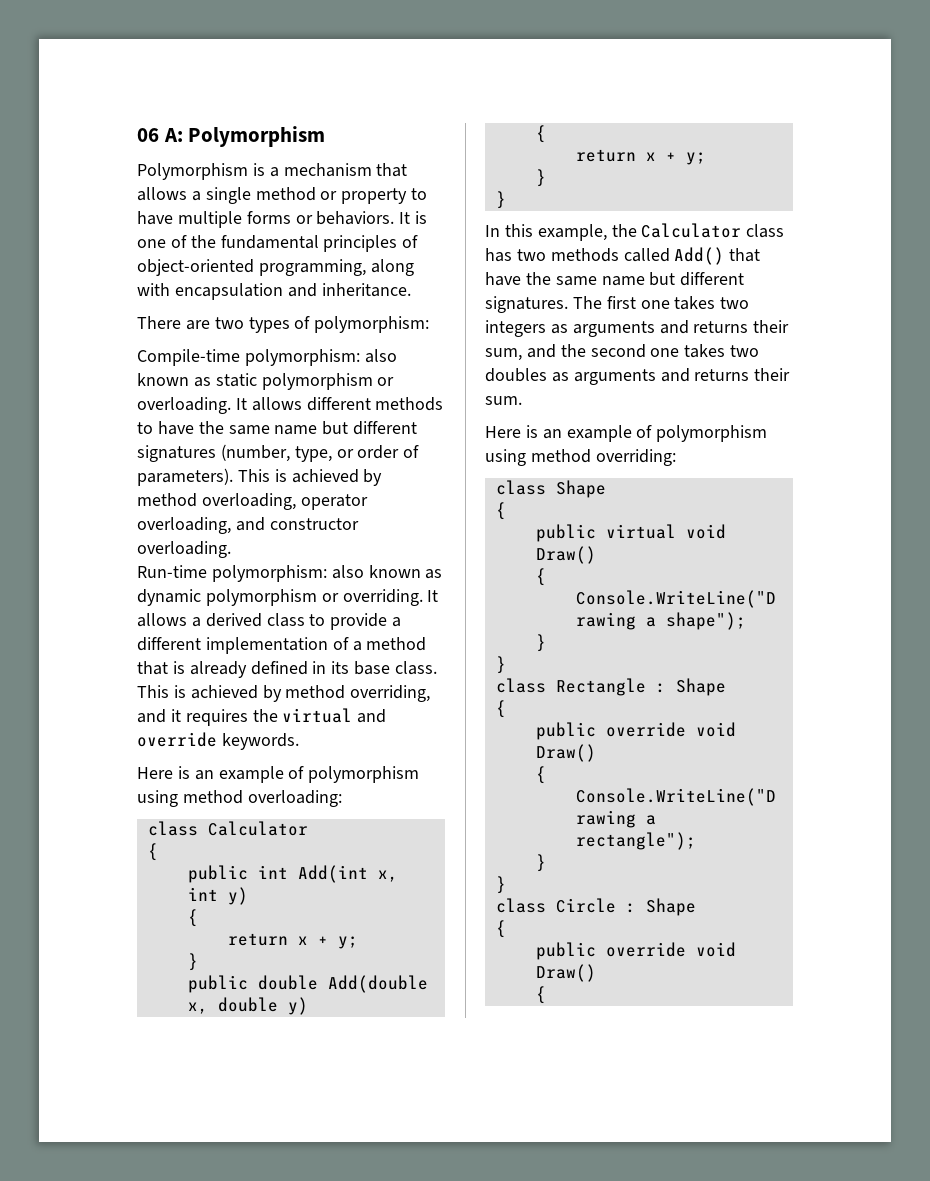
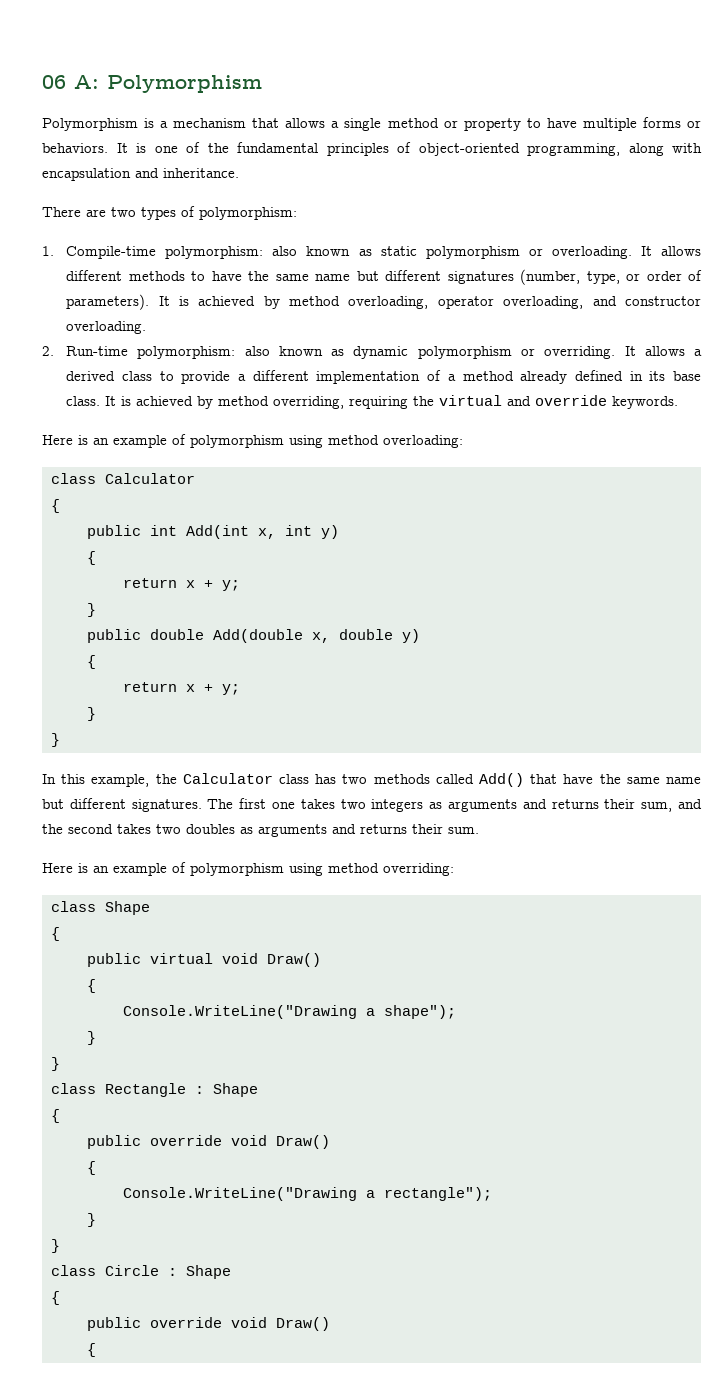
- Compile-time polymorphism: also known as static polymorphism or overloading.
+ 1. Compile-time polymorphism: also known as static polymorphism or overloading.
- This is achieved by method overloading, operator overloading, and constructor overloading.
+ It is achieved by method overloading, operator overloading, and constructor overloading.
- Run-time polymorphism: also known as dynamic polymorphism or overriding.
+ 2. Run-time polymorphism: also known as dynamic polymorphism or overriding.
- It allows a derived class to provide a different implementation of a method that is already defined in its base class.
+ It allows a derived class to provide a different implementation of a method already defined in its base class.
- This is achieved by method overriding, and it requires the virtual and override keywords.
+ It is achieved by method overriding, requiring the virtual and override keywords.
- The first one takes two integers as arguments and returns their sum, and the second one takes two doubles as arguments and returns their sum.
+ The first one takes two integers as arguments and returns their sum, and the second takes two doubles as arguments and returns their sum.

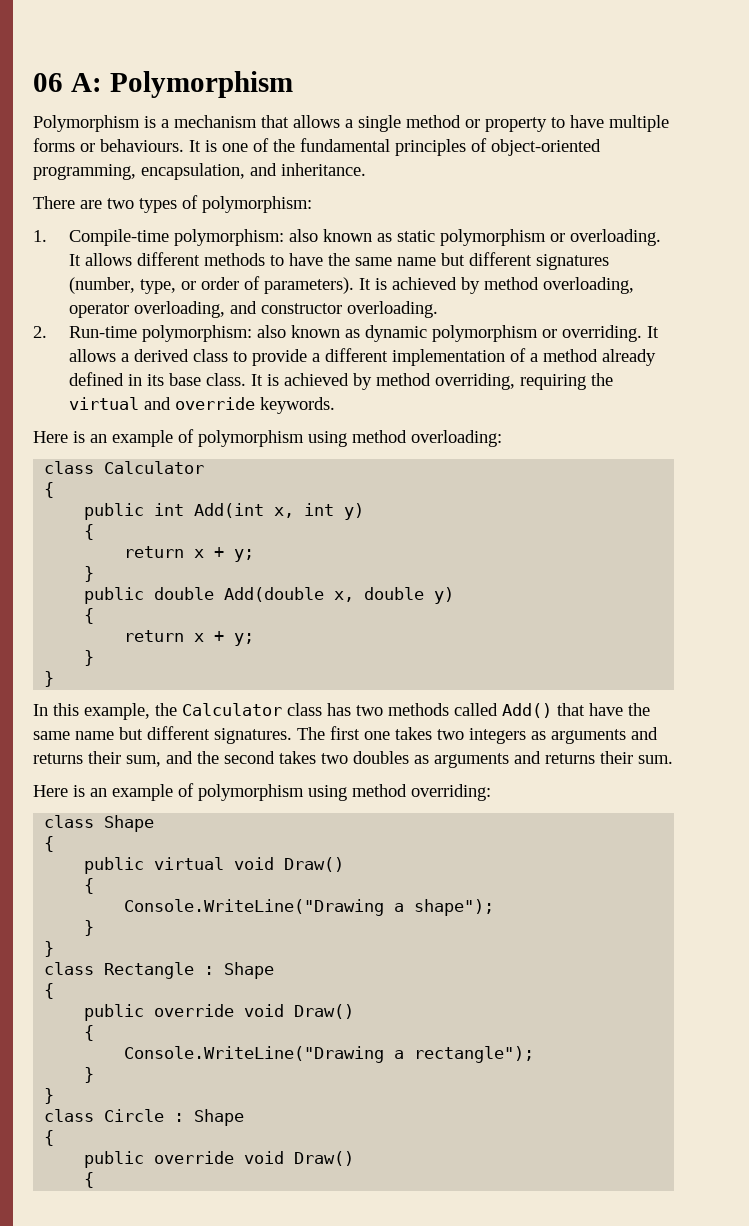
- Polymorphism is a mechanism that allows a single method or property to have multiple forms or behaviors.
+ Polymorphism is a mechanism that allows a single method or property to have multiple forms or behaviours.
- It is one of the fundamental principles of object-oriented programming, along with encapsulation and inheritance.
+ It is one of the fundamental principles of object-oriented programming, encapsulation, and inheritance.

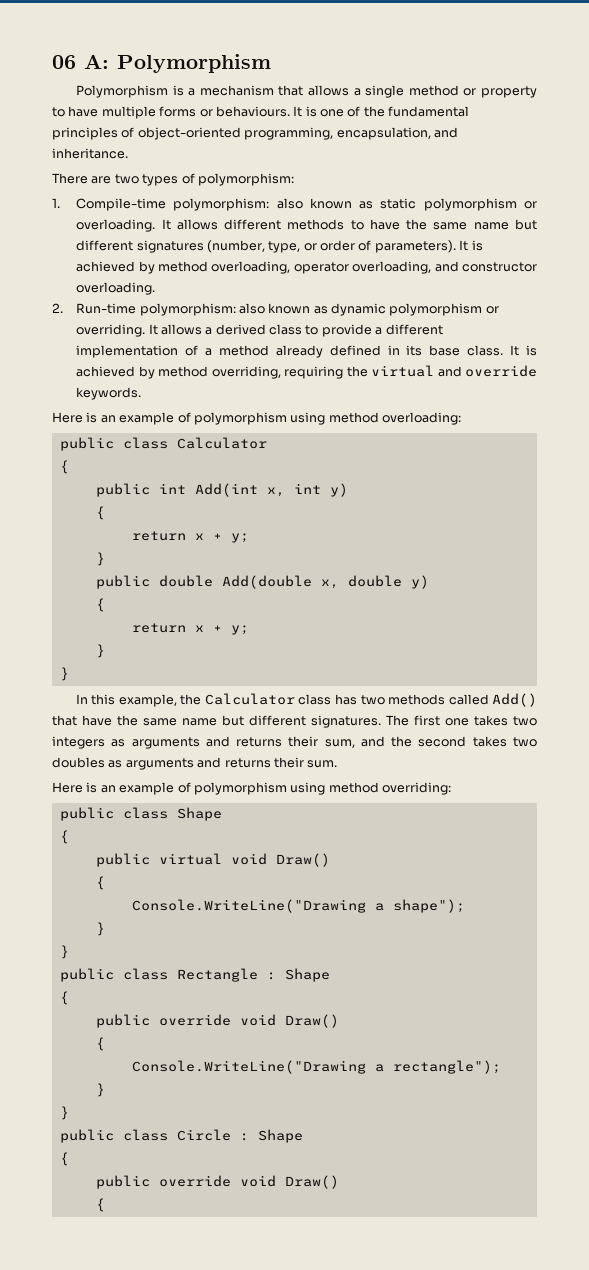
- class Calculator
+ public class Calculator
- class Shape
+ public class Shape
- class Rectangle : Shape
+ public class Rectangle : Shape
- class Circle : Shape
+ public class Circle : Shape

